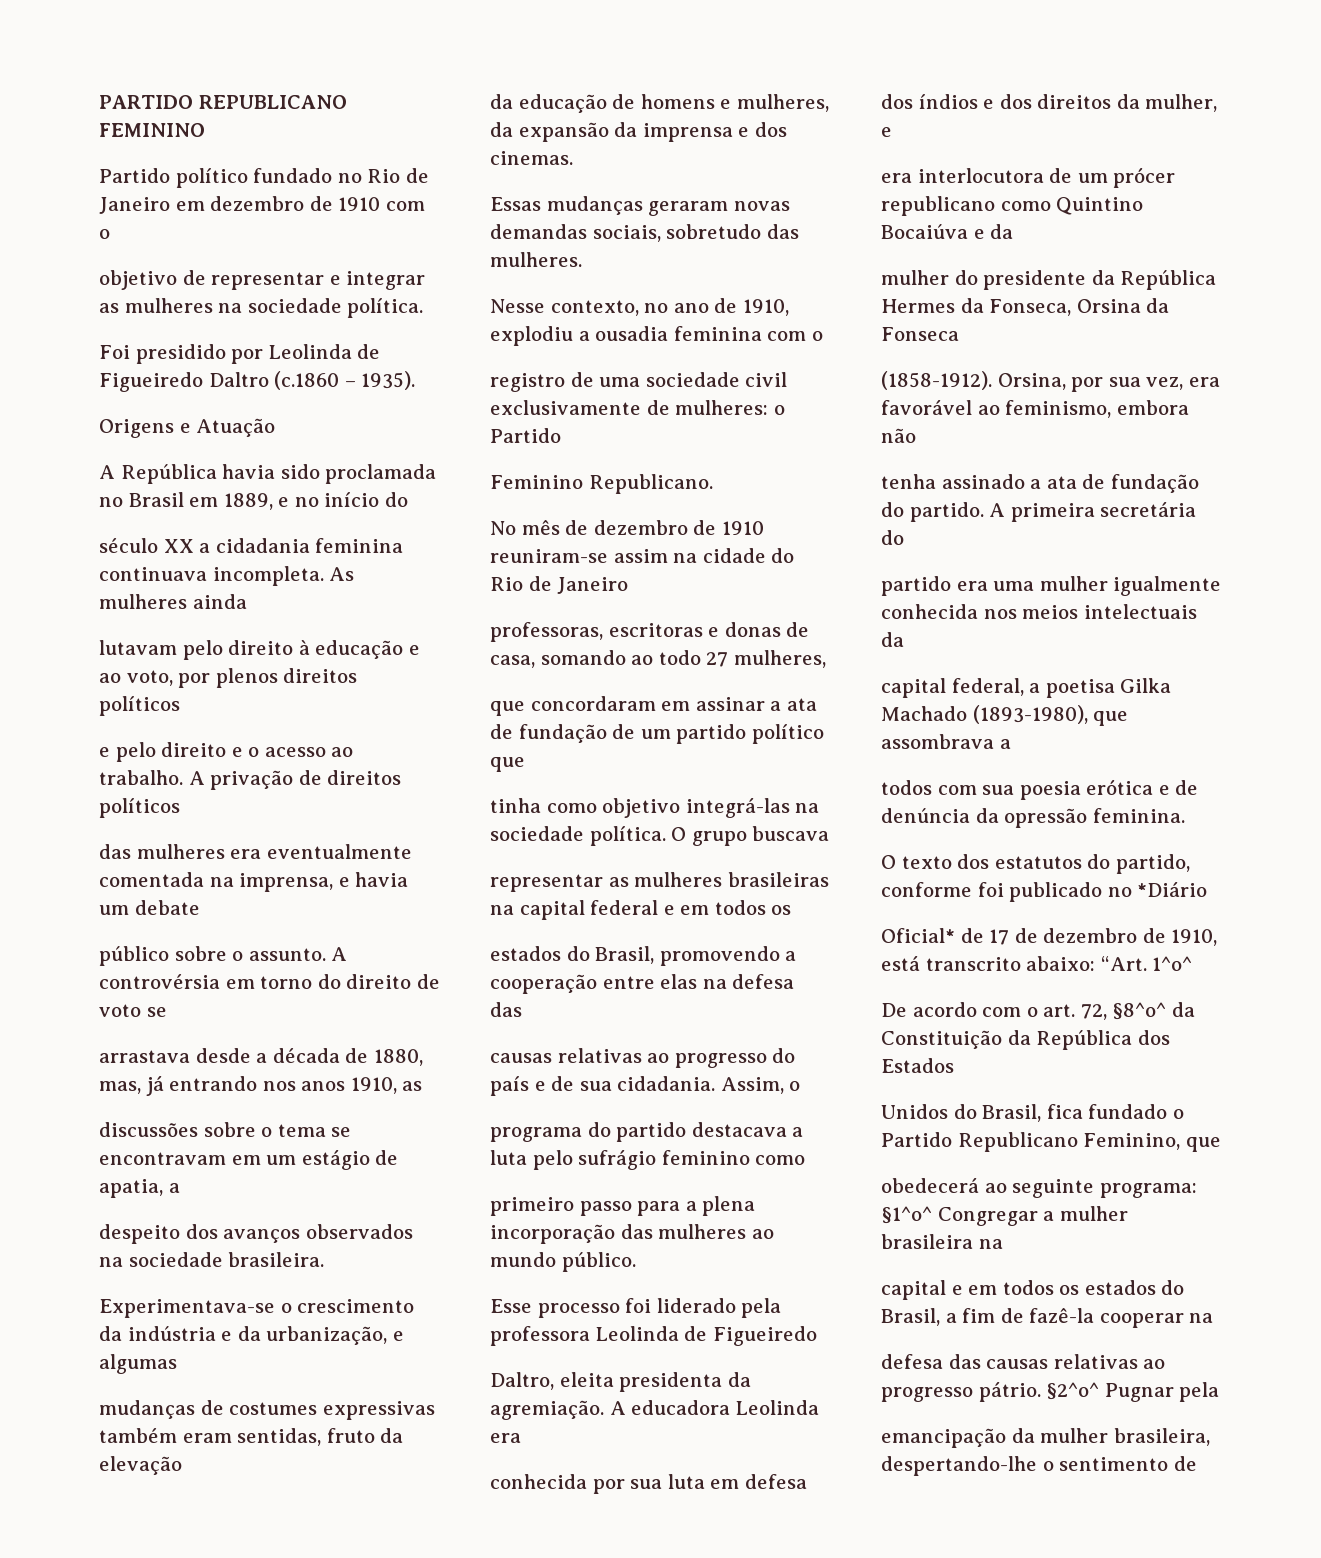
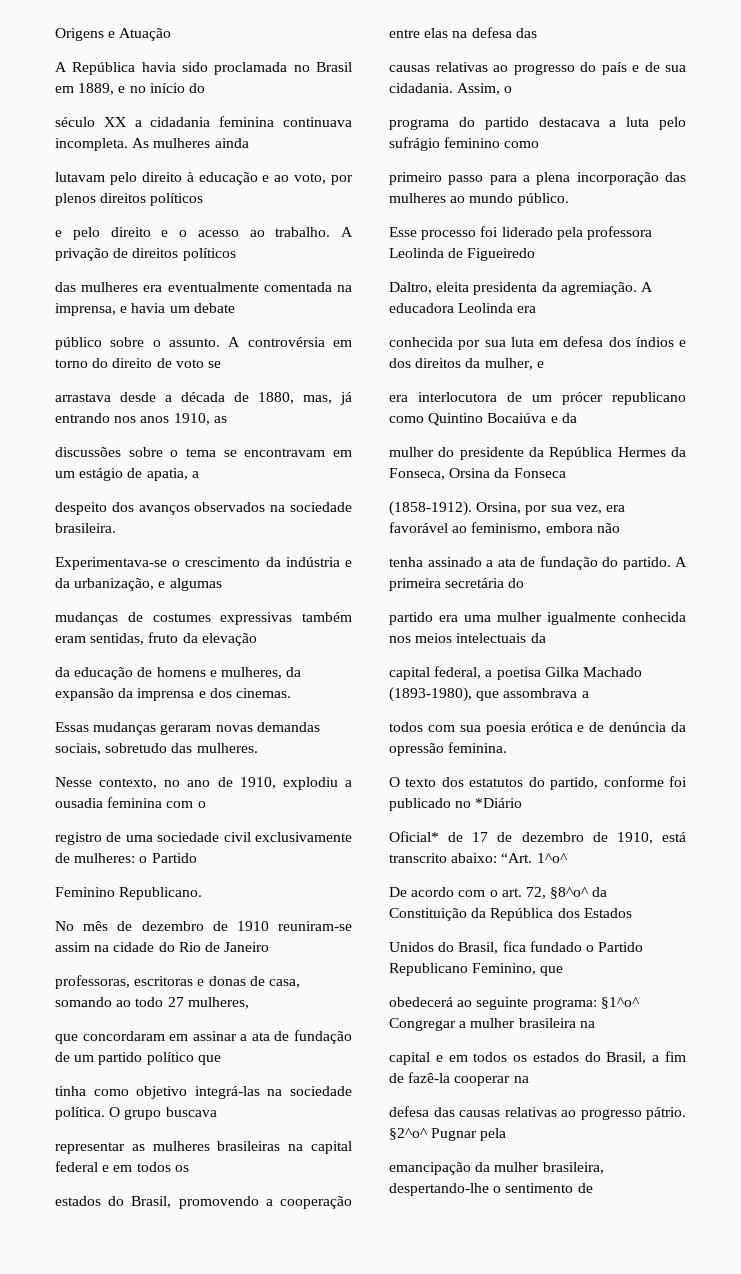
- PARTIDO REPUBLICANO FEMININO
- Partido político fundado no Rio de Janeiro em dezembro de 1910 com o
- objetivo de representar e integrar as mulheres na sociedade política.
- Foi presidido por Leolinda de Figueiredo Daltro (c.1860 – 1935).

